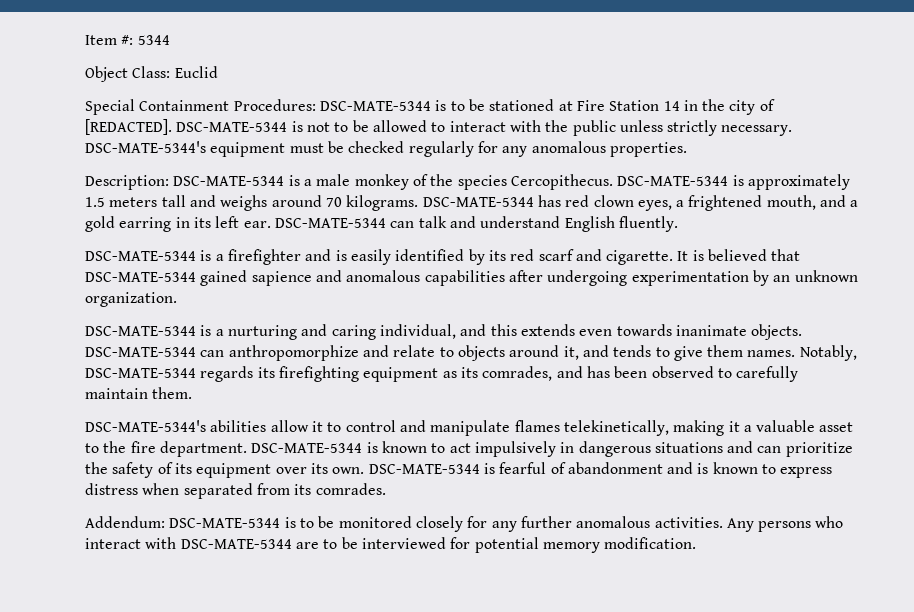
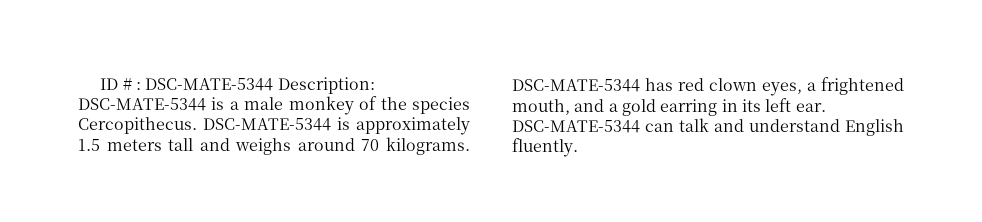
- Item #: 5344
- Object Class: Euclid
- Special Containment Procedures: DSC-MATE-5344 is to be stationed at Fire Station 14 in the city of [REDACTED]. DSC-MATE-5344 is not to be allowed to interact with the public unless strictly necessary. DSC-MATE-5344's equipment must be checked regularly for any anomalous properties.
- Description: DSC-MATE-5344 is a male monkey of the species Cercopithecus.
+ ID # : DSC-MATE-5344 Description: DSC-MATE-5344 is a male monkey of the species Cercopithecus.
- DSC-MATE-5344 is a firefighter and is easily identified by its red scarf and cigarette. It is believed that DSC-MATE-5344 gained sapience and anomalous capabilities after undergoing experimentation by an unknown organization.
- DSC-MATE-5344 is a nurturing and caring individual, and this extends even towards inanimate objects. DSC-MATE-5344 can anthropomorphize and relate to objects around it, and tends to give them names. Notably, DSC-MATE-5344 regards its firefighting equipment as its comrades, and has been observed to carefully maintain them.
- DSC-MATE-5344's abilities allow it to control and manipulate flames telekinetically, making it a valuable asset to the fire department. DSC-MATE-5344 is known to act impulsively in dangerous situations and can prioritize the safety of its equipment over its own. DSC-MATE-5344 is fearful of abandonment and is known to express distress when separated from its comrades.
- Addendum: DSC-MATE-5344 is to be monitored closely for any further anomalous activities. Any persons who interact with DSC-MATE-5344 are to be interviewed for potential memory modification.

